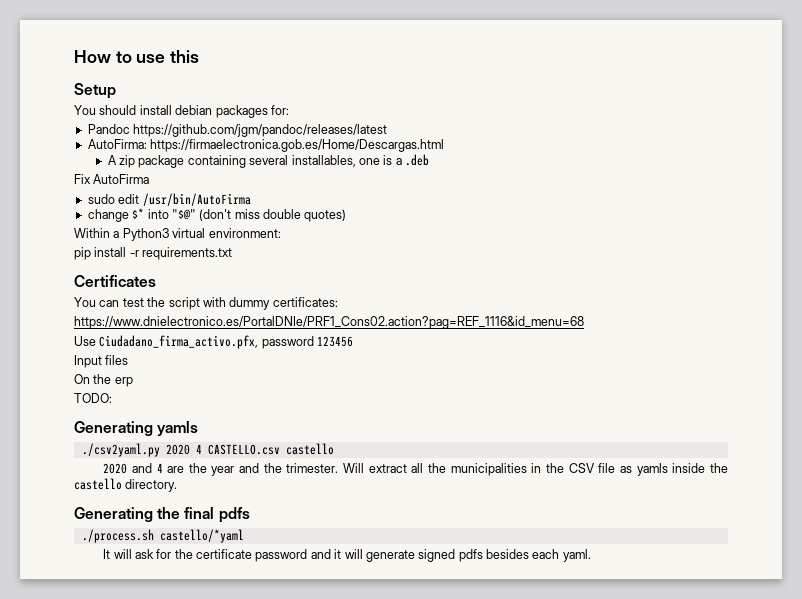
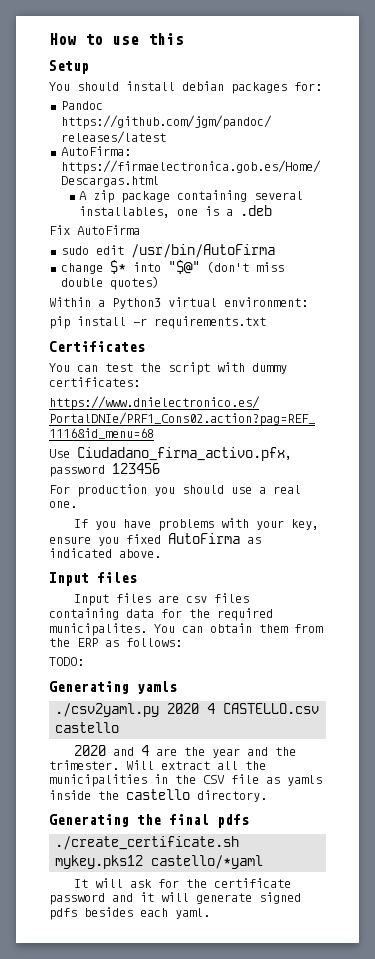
+ For production you should use a real one.
+ If you have problems with your key, ensure you fixed AutoFirma as indicated above.
  Input files
- On the erp
+ Input files are csv files containing data for the required municipalites. You can obtain them from the ERP as follows:
- ./process.sh castello/*yaml
+ ./create_certificate.sh mykey.pks12 castello/*yaml

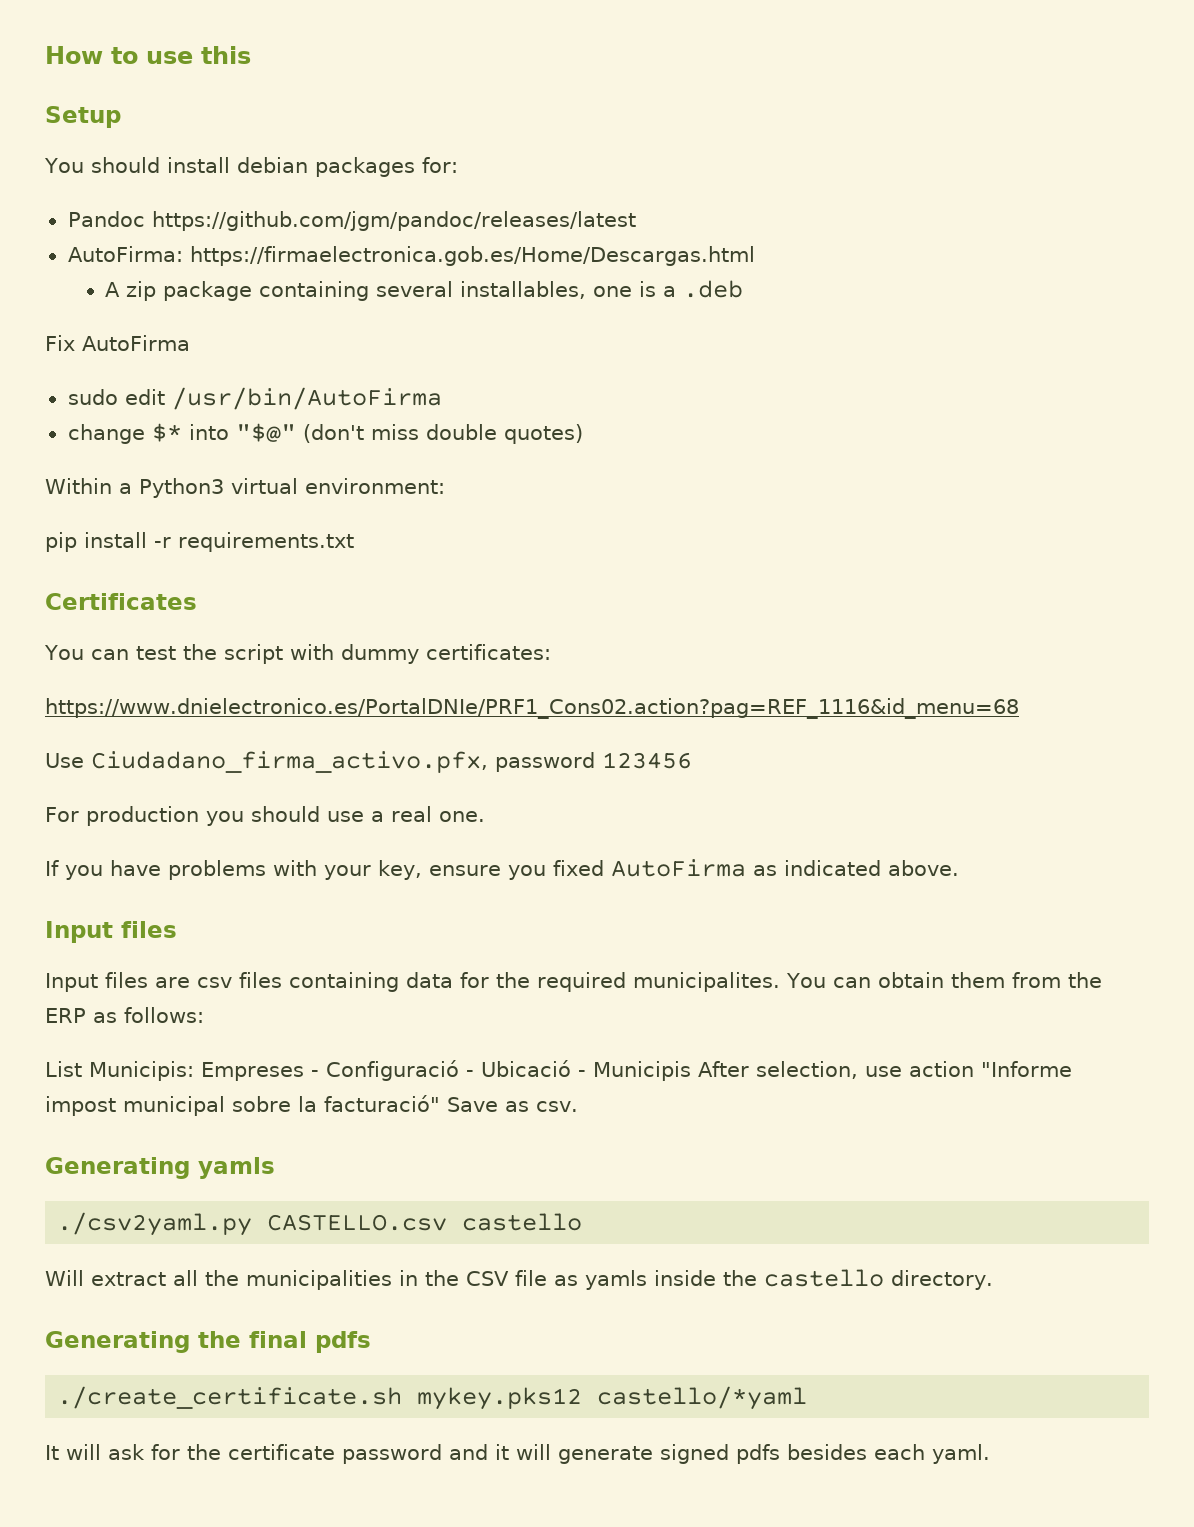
- TODO:
+ List Municipis: Empreses - Configuració - Ubicació - Municipis After selection, use action "Informe impost municipal sobre la facturació" Save as csv.
- ./csv2yaml.py 2020 4 CASTELLO.csv castello
+ ./csv2yaml.py CASTELLO.csv castello
- 2020 and 4 are the year and the trimester.

